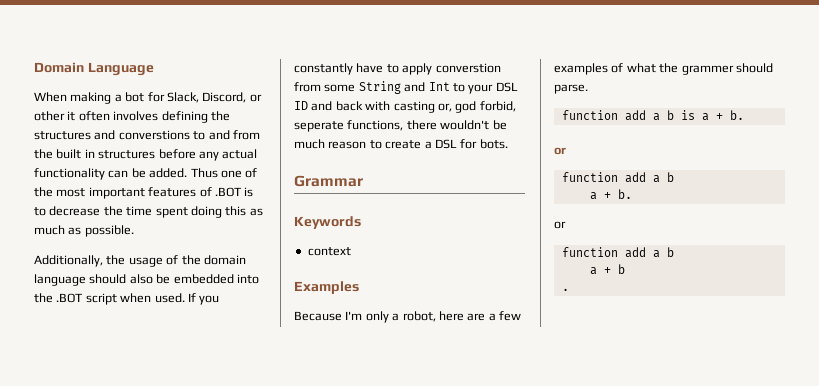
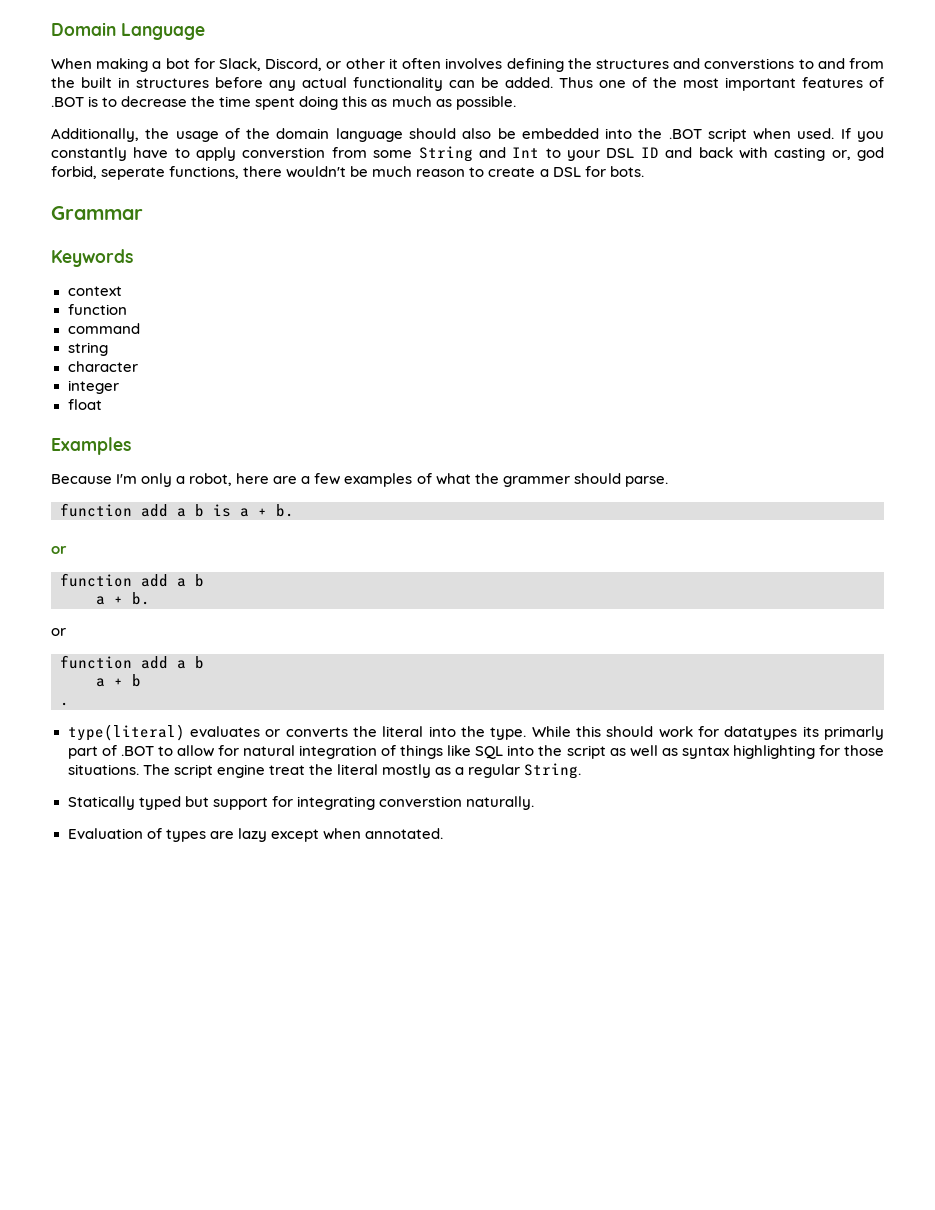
  context
+ function
+ command
+ string
+ character
+ integer
+ float
+ type(literal) evaluates or converts the literal into the type. While this should work for datatypes its primarly part of .BOT to allow for natural integration of things like SQL into the script as well as syntax highlighting for those situations. The script engine treat the literal mostly as a regular String.
+ Statically typed but support for integrating converstion naturally.
+ Evaluation of types are lazy except when annotated.

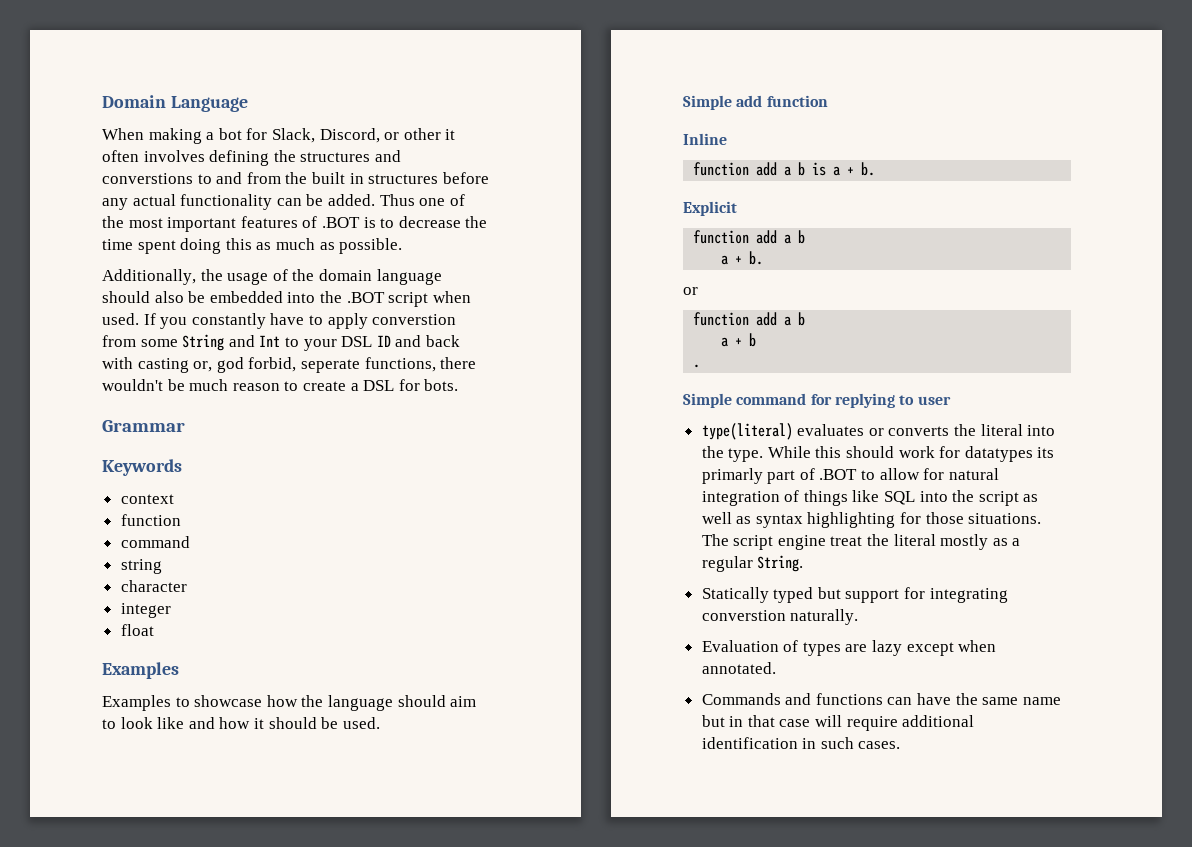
- Because I'm only a robot, here are a few examples of what the grammer should parse.
+ Examples to showcase how the language should aim to look like and how it should be used.
+ Simple add function
+ Inline
  function add a b is a + b.
- or
+ Explicit
+ Simple command for replying to user
+ Commands and functions can have the same name but in that case will require additional identification in such cases.

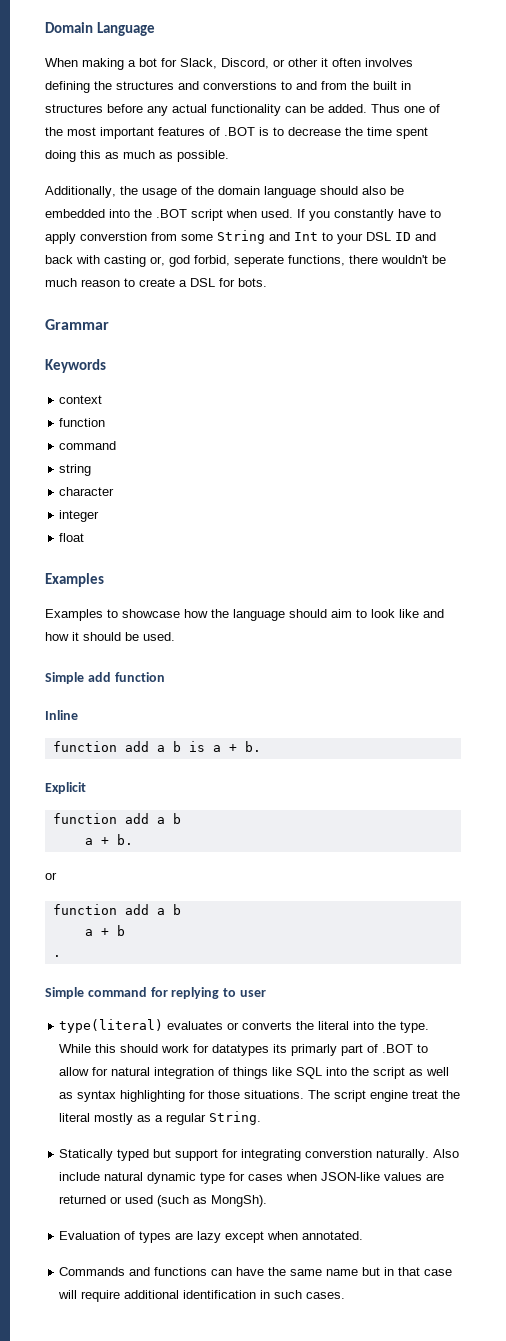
+ Also include natural dynamic type for cases when JSON-like values are returned or used (such as MongSh).

